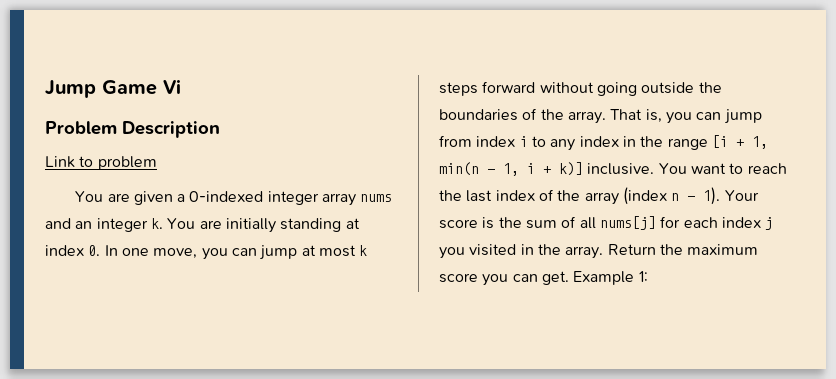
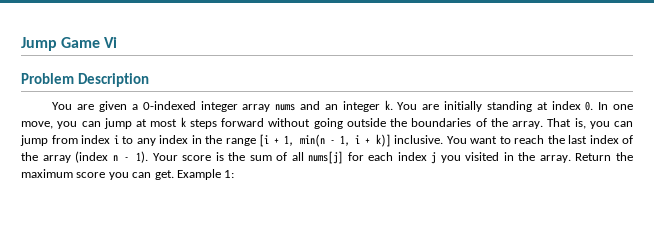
- Link to problem

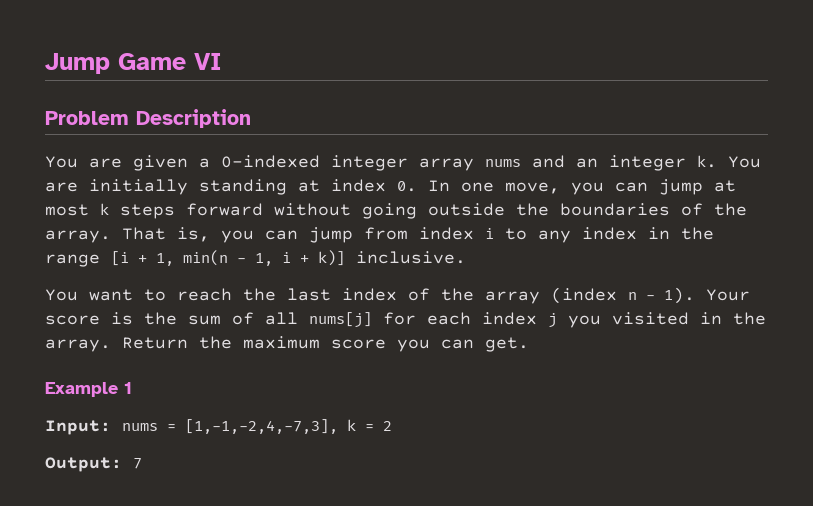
- Jump Game Vi
+ Jump Game VI
- That is, you can jump from index i to any index in the range [i + 1, min(n - 1, i + k)] inclusive. You want to reach the last index of the array (index n - 1).
+ That is, you can jump from index i to any index in the range [i + 1, min(n - 1, i + k)] inclusive.
+ You want to reach the last index of the array (index n - 1).
- Return the maximum score you can get. Example 1:
+ Return the maximum score you can get.
+ Example 1
+ Input: nums = [1,-1,-2,4,-7,3], k = 2
+ Output: 7

